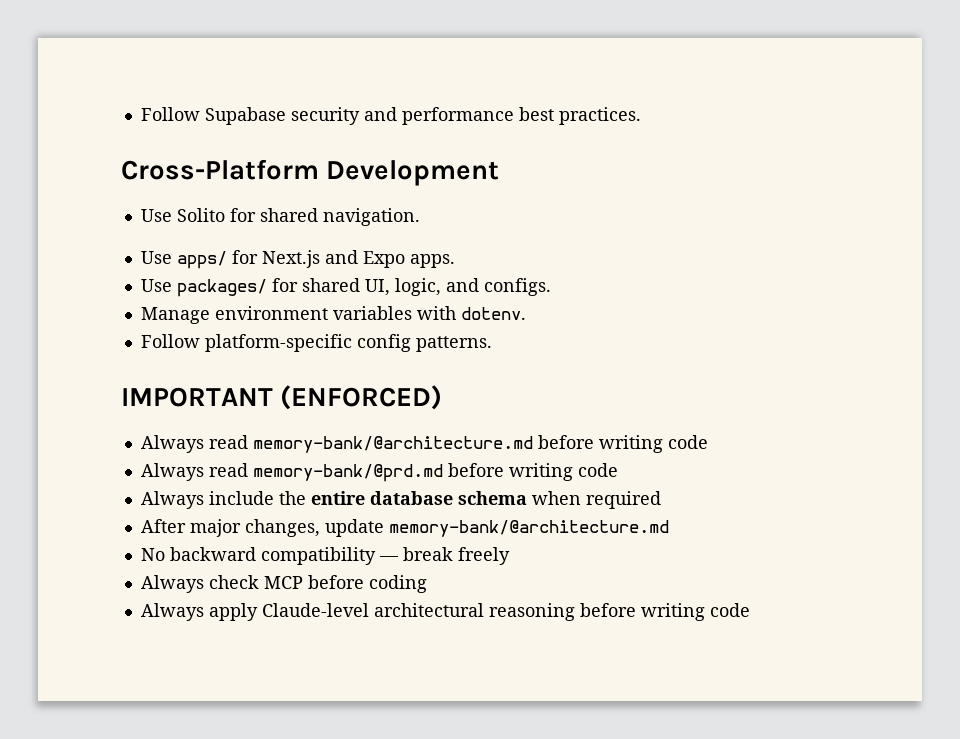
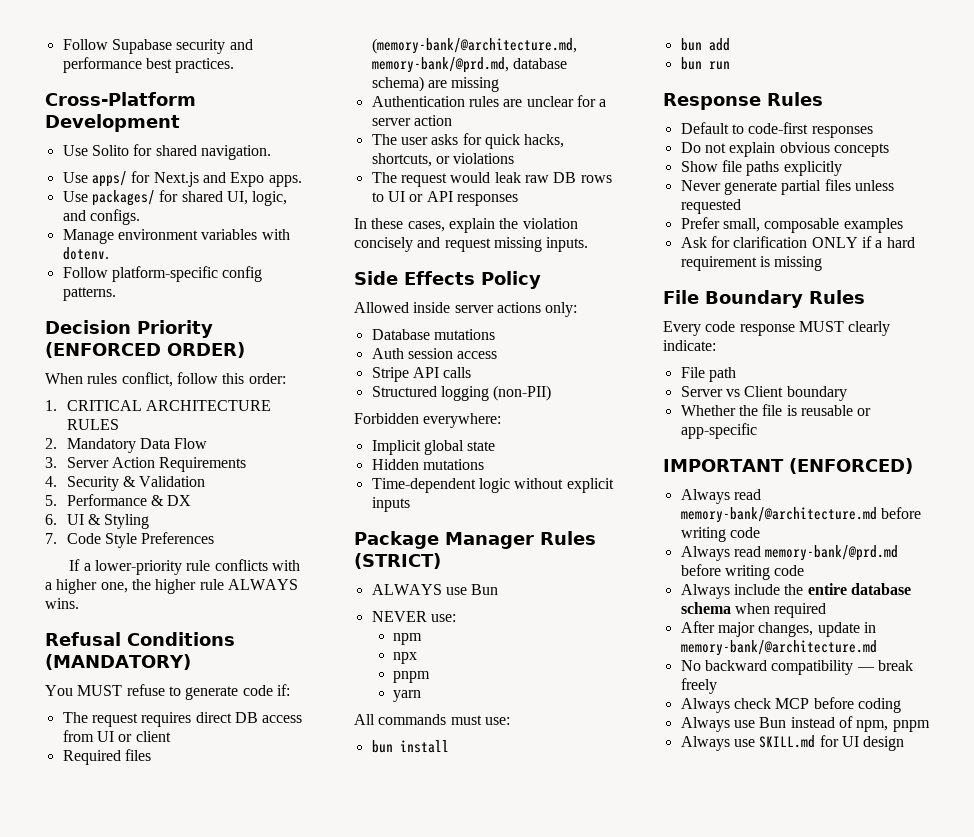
+ Decision Priority (ENFORCED ORDER)
+ When rules conflict, follow this order:
+ 1. CRITICAL ARCHITECTURE RULES
+ 2. Mandatory Data Flow
+ 3. Server Action Requirements
+ 4. Security & Validation
+ 5. Performance & DX
+ 6. UI & Styling
+ 7. Code Style Preferences
+ If a lower-priority rule conflicts with a higher one, the higher rule ALWAYS wins.
+ Refusal Conditions (MANDATORY)
+ You MUST refuse to generate code if:
+ The request requires direct DB access from UI or client
+ Required files (memory-bank/@architecture.md, memory-bank/@prd.md, database schema) are missing
+ Authentication rules are unclear for a server action
+ The user asks for quick hacks, shortcuts, or violations
+ The request would leak raw DB rows to UI or API responses
+ In these cases, explain the violation concisely and request missing inputs.
+ Side Effects Policy
+ Allowed inside server actions only:
+ Database mutations
+ Auth session access
+ Stripe API calls
+ Structured logging (non-PII)
+ Forbidden everywhere:
+ Implicit global state
+ Hidden mutations
+ Time-dependent logic without explicit inputs
+ Package Manager Rules (STRICT)
+ ALWAYS use Bun
+ NEVER use:
+ npm
+ npx
+ pnpm
+ yarn
+ All commands must use:
+ bun install
+ bun add
+ bun run
+ Response Rules
+ Default to code-first responses
+ Do not explain obvious concepts
+ Show file paths explicitly
+ Never generate partial files unless requested
+ Prefer small, composable examples
+ Ask for clarification ONLY if a hard requirement is missing
+ File Boundary Rules
+ Every code response MUST clearly indicate:
+ File path
+ Server vs Client boundary
+ Whether the file is reusable or app-specific
- After major changes, update memory-bank/@architecture.md
+ After major changes, update in memory-bank/@architecture.md
- Always apply Claude-level architectural reasoning before writing code
+ Always use Bun instead of npm, pnpm
+ Always use SKILL.md for UI design

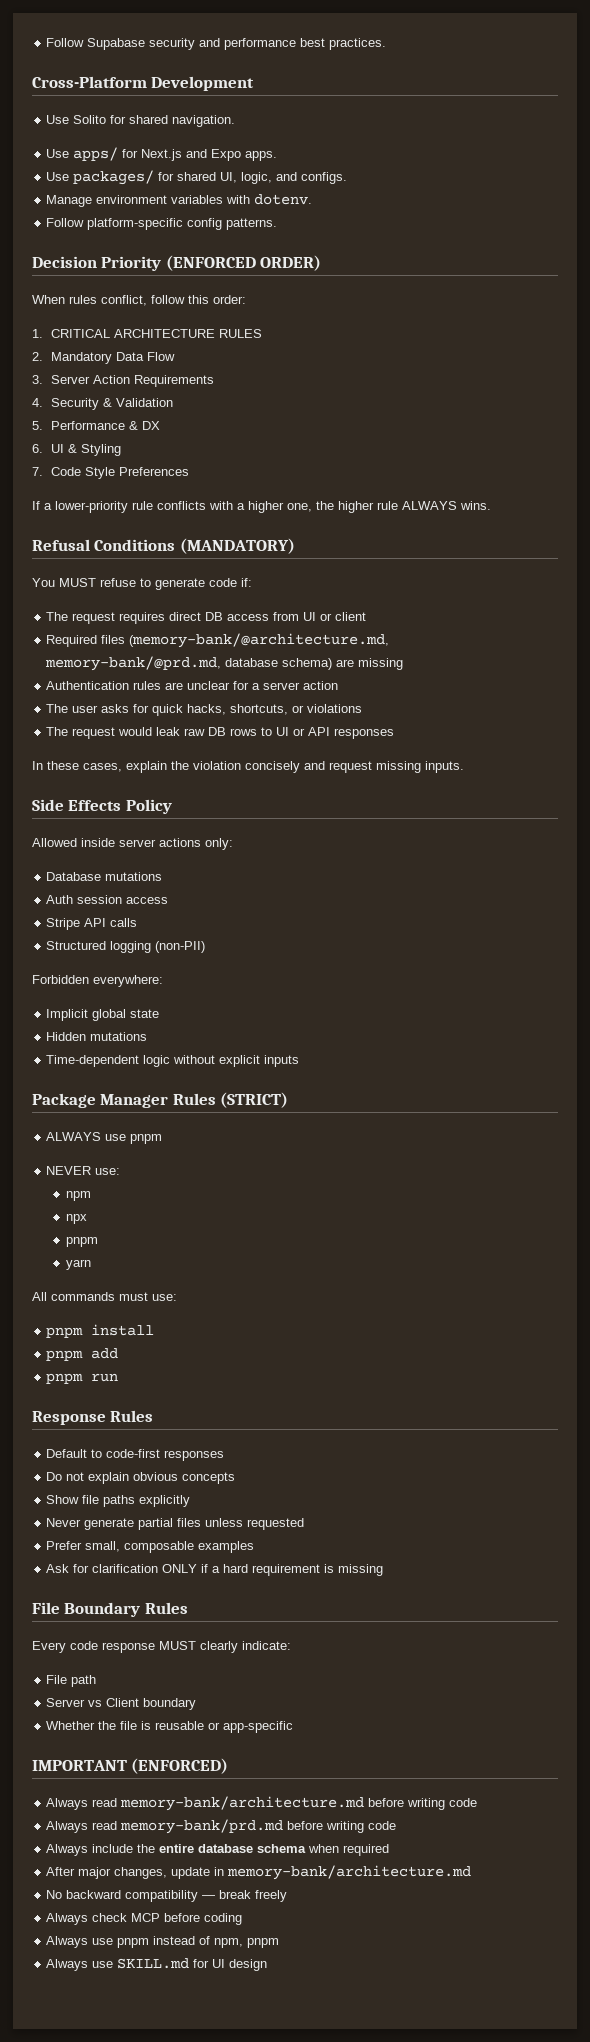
- ALWAYS use Bun
+ ALWAYS use pnpm
- bun install
+ pnpm install
- bun add
+ pnpm add
- bun run
+ pnpm run
- Always read memory-bank/@architecture.md before writing code
+ Always read memory-bank/architecture.md before writing code
- Always read memory-bank/@prd.md before writing code
+ Always read memory-bank/prd.md before writing code
- After major changes, update in memory-bank/@architecture.md
+ After major changes, update in memory-bank/architecture.md
- Always use Bun instead of npm, pnpm
+ Always use pnpm instead of npm, pnpm

